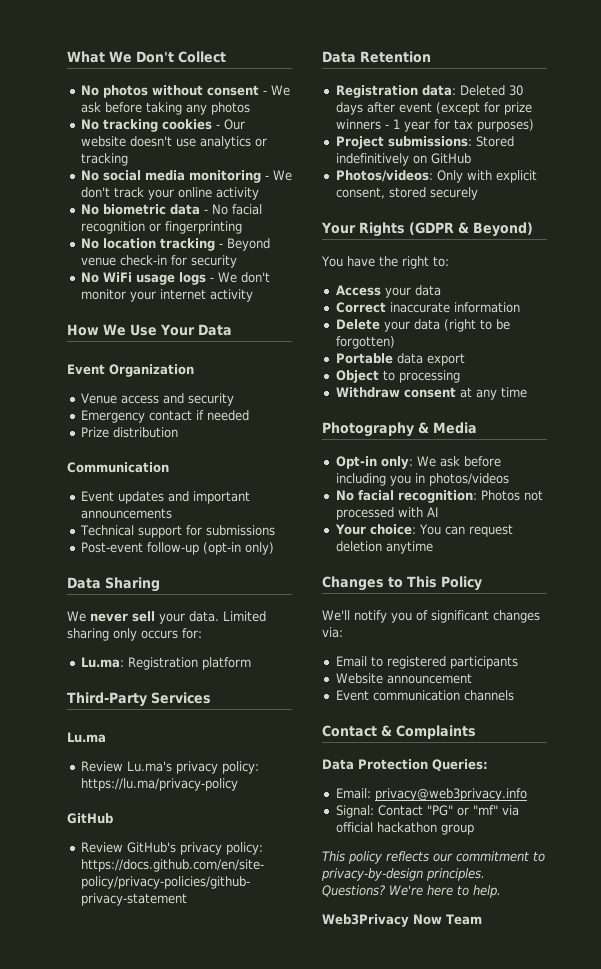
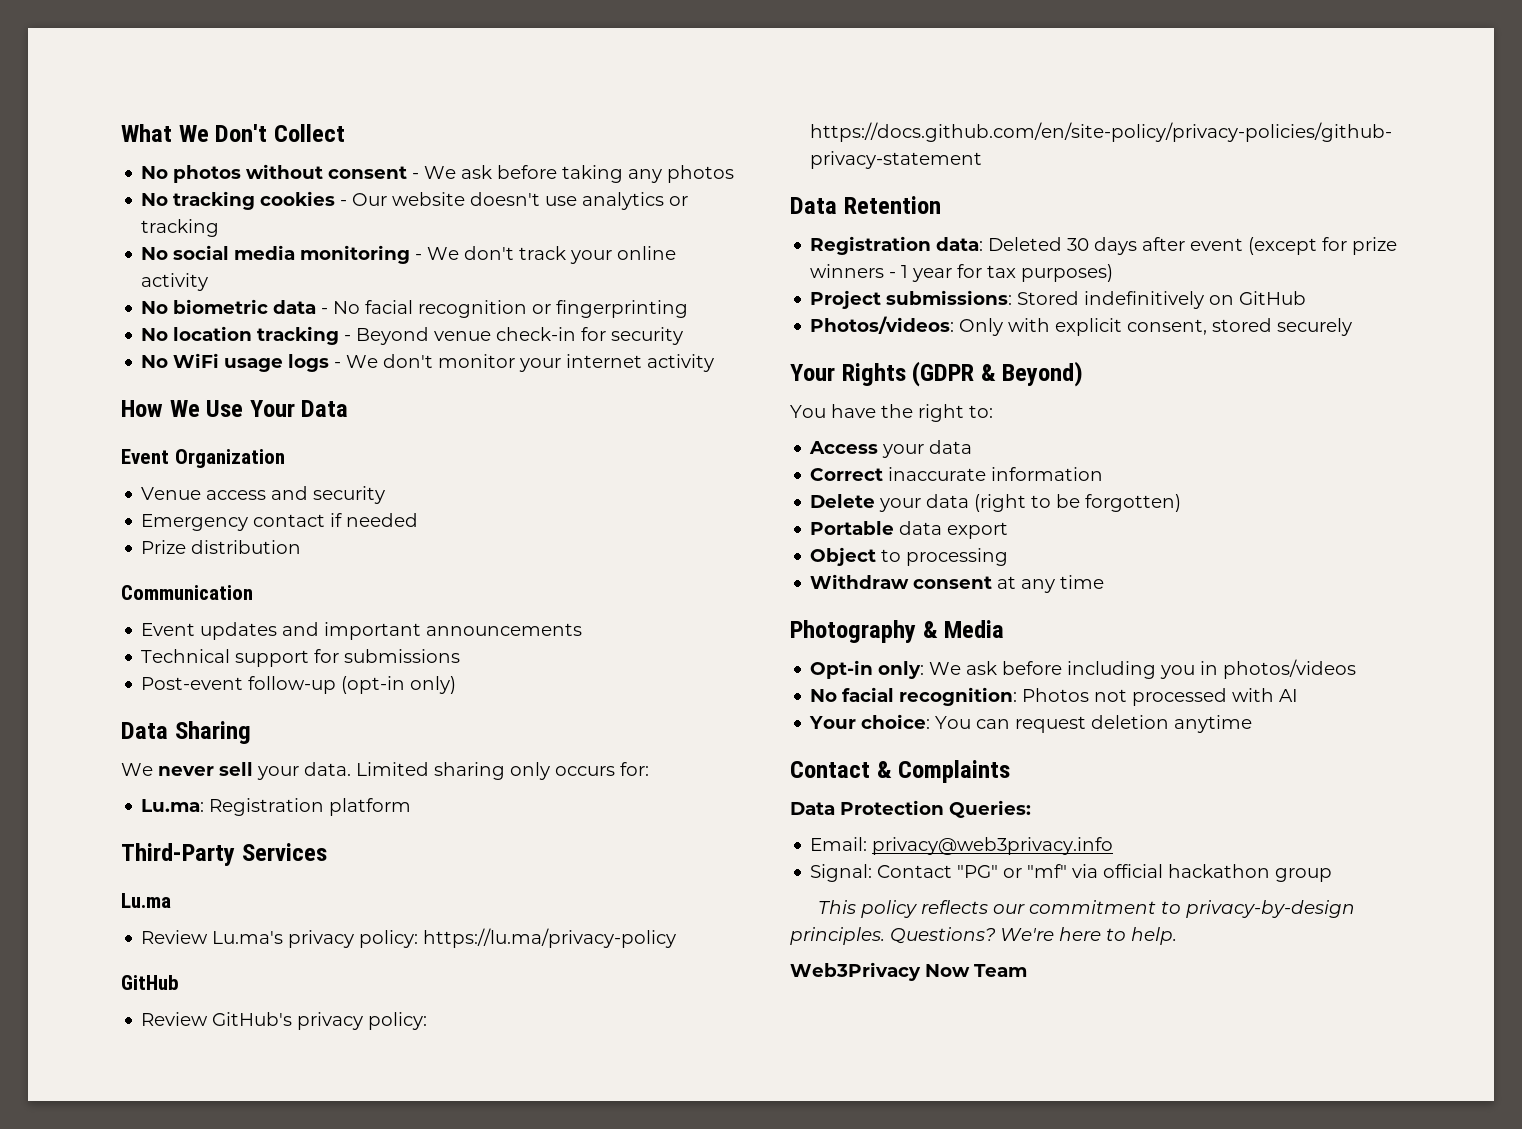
- Changes to This Policy
- We'll notify you of significant changes via:
- Email to registered participants
- Website announcement
- Event communication channels

